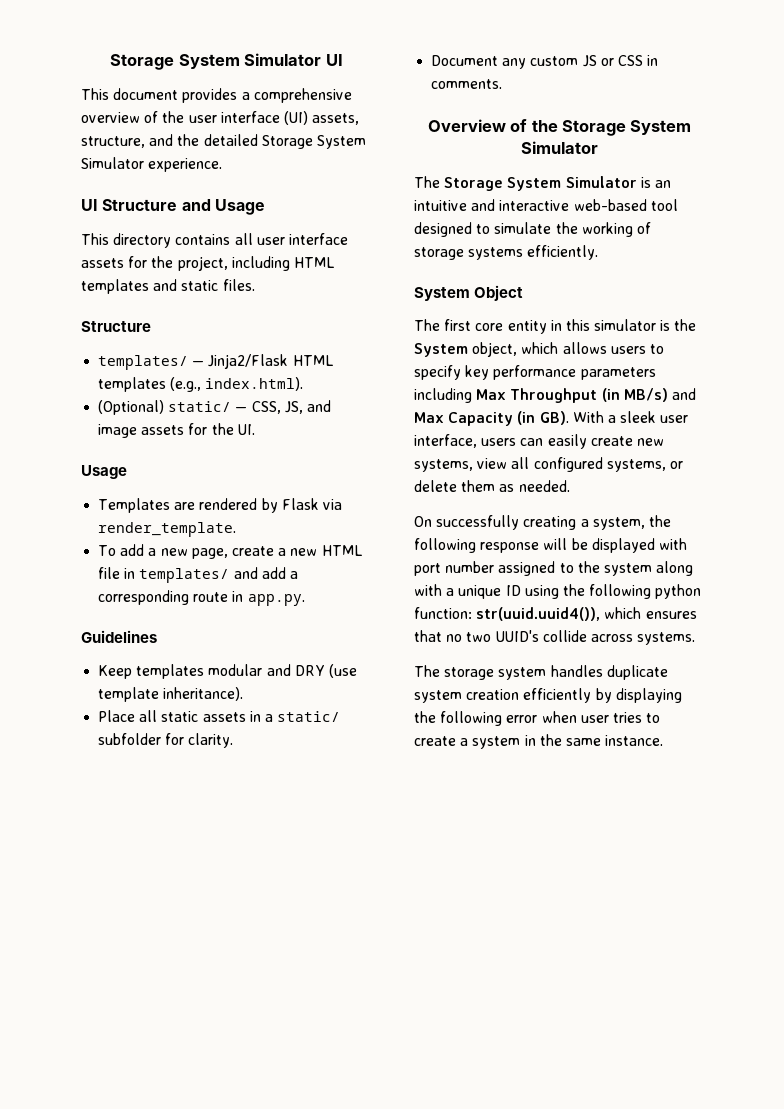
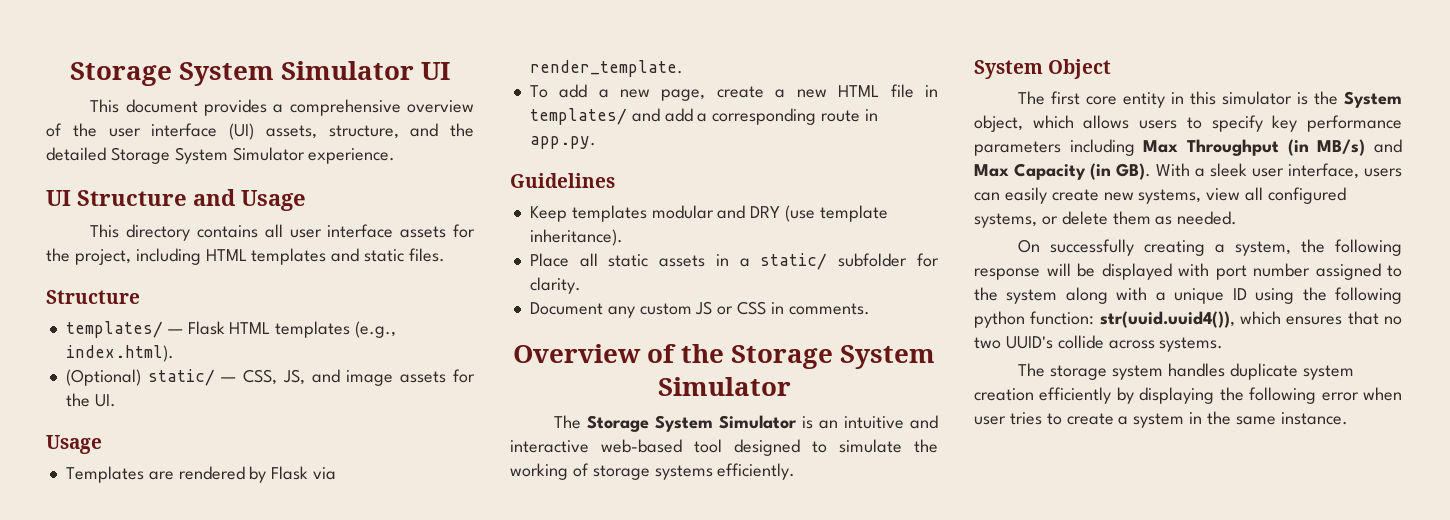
- templates/ — Jinja2/Flask HTML templates (e.g., index.html).
+ templates/ — Flask HTML templates (e.g., index.html).

